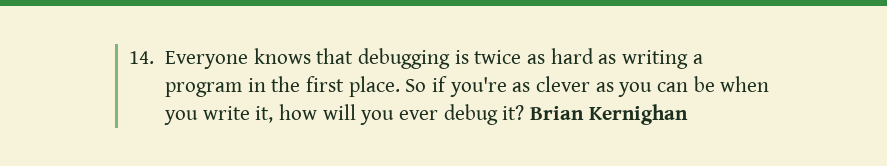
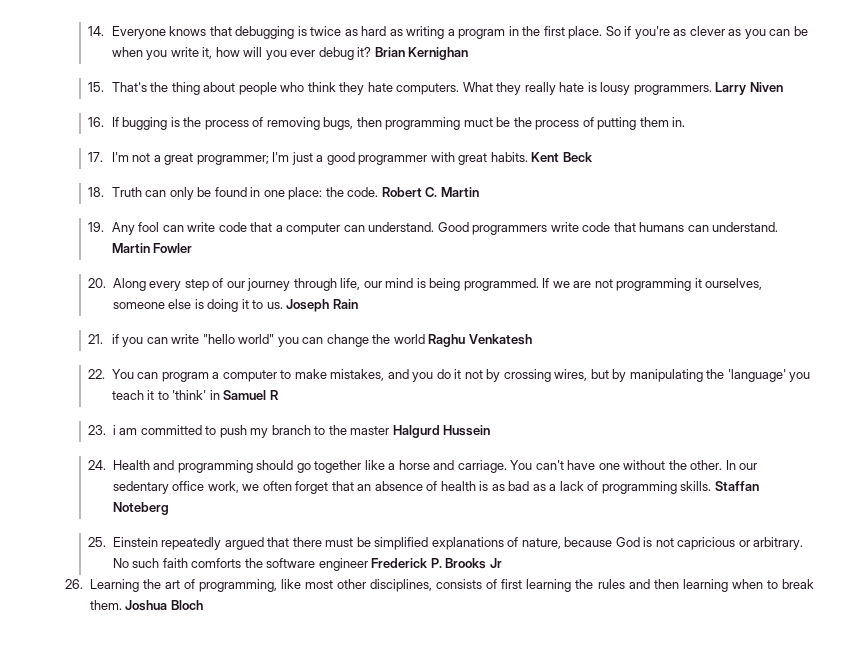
+ 15. That's the thing about people who think they hate computers. What they really hate is lousy programmers. Larry Niven
+ 16. If bugging is the process of removing bugs, then programming muct be the process of putting them in.
+ 17. I'm not a great programmer; I'm just a good programmer with great habits. Kent Beck
+ 18. Truth can only be found in one place: the code. Robert C. Martin
+ 19. Any fool can write code that a computer can understand. Good programmers write code that humans can understand. Martin Fowler
+ 20. Along every step of our journey through life, our mind is being programmed. If we are not programming it ourselves, someone else is doing it to us. Joseph Rain
+ 21. if you can write "hello world" you can change the world Raghu Venkatesh
+ 22. You can program a computer to make mistakes, and you do it not by crossing wires, but by manipulating the 'language' you teach it to 'think' in Samuel R
+ 23. i am committed to push my branch to the master Halgurd Hussein
+ 24. Health and programming should go together like a horse and carriage. You can't have one without the other. In our sedentary office work, we often forget that an absence of health is as bad as a lack of programming skills. Staffan Noteberg
+ 25. Einstein repeatedly argued that there must be simplified explanations of nature, because God is not capricious or arbitrary. No such faith comforts the software engineer Frederick P. Brooks Jr
+ 26. Learning the art of programming, like most other disciplines, consists of first learning the rules and then learning when to break them. Joshua Bloch

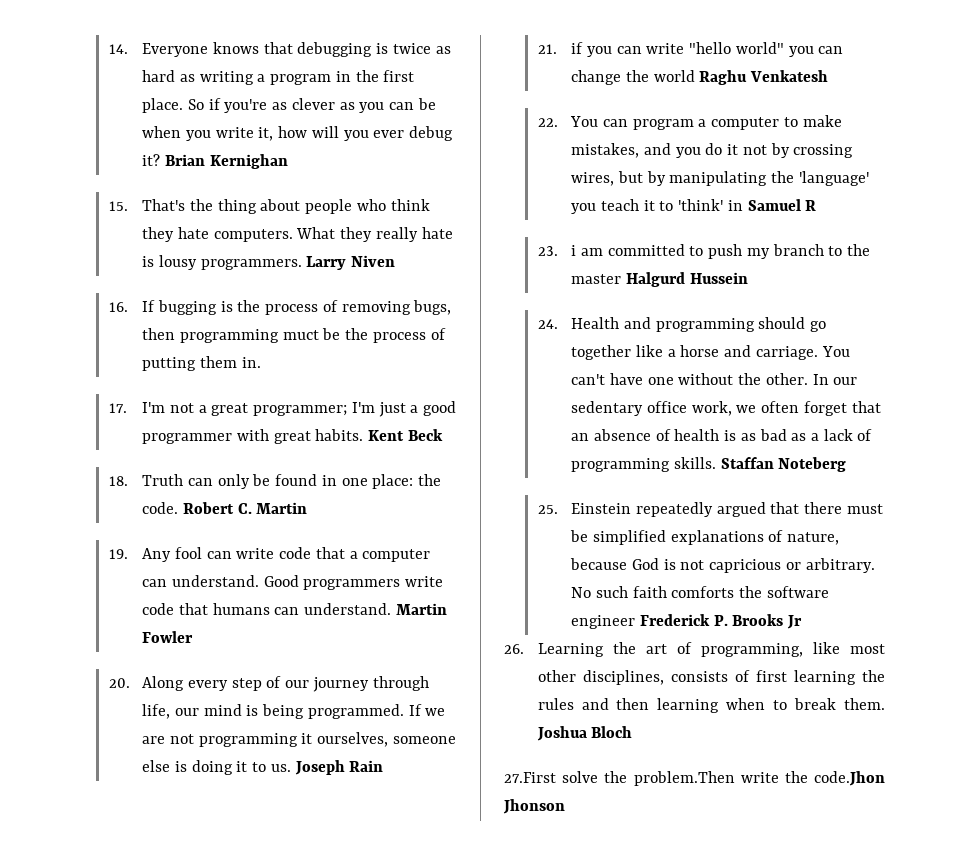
+ 27.First solve the problem.Then write the code.Jhon Jhonson

